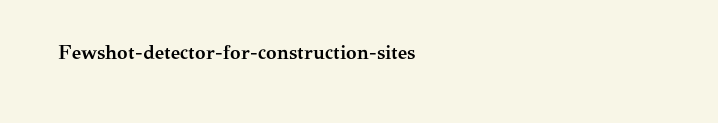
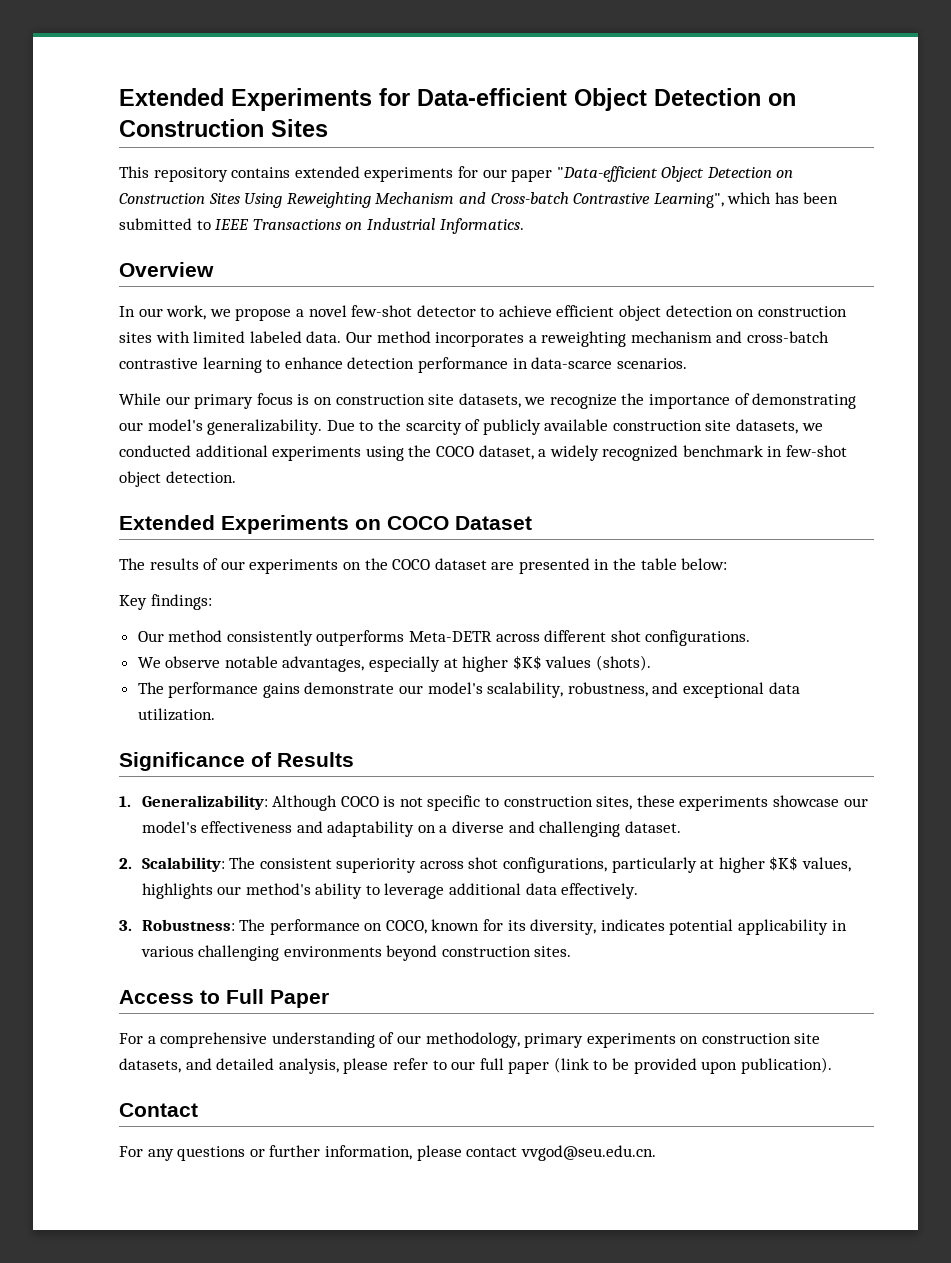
- Fewshot-detector-for-construction-sites
+ Extended Experiments for Data-efficient Object Detection on Construction Sites
+ This repository contains extended experiments for our paper "Data-efficient Object Detection on Construction Sites Using Reweighting Mechanism and Cross-batch Contrastive Learning", which has been submitted to IEEE Transactions on Industrial Informatics.
+ Overview
+ In our work, we propose a novel few-shot detector to achieve efficient object detection on construction sites with limited labeled data. Our method incorporates a reweighting mechanism and cross-batch contrastive learning to enhance detection performance in data-scarce scenarios.
+ While our primary focus is on construction site datasets, we recognize the importance of demonstrating our model's generalizability. Due to the scarcity of publicly available construction site datasets, we conducted additional experiments using the COCO dataset, a widely recognized benchmark in few-shot object detection.
+ Extended Experiments on COCO Dataset
+ The results of our experiments on the COCO dataset are presented in the table below:
+ Key findings:
+ Our method consistently outperforms Meta-DETR across different shot configurations.
+ We observe notable advantages, especially at higher $K$ values (shots).
+ The performance gains demonstrate our model's scalability, robustness, and exceptional data utilization.
+ Significance of Results
+ 1. Generalizability: Although COCO is not specific to construction sites, these experiments showcase our model's effectiveness and adaptability on a diverse and challenging dataset.
+ 2. Scalability: The consistent superiority across shot configurations, particularly at higher $K$ values, highlights our method's ability to leverage additional data effectively.
+ 3. Robustness: The performance on COCO, known for its diversity, indicates potential applicability in various challenging environments beyond construction sites.
+ Access to Full Paper
+ For a comprehensive understanding of our methodology, primary experiments on construction site datasets, and detailed analysis, please refer to our full paper (link to be provided upon publication).
+ Contact
+ For any questions or further information, please contact vvgod@seu.edu.cn.

